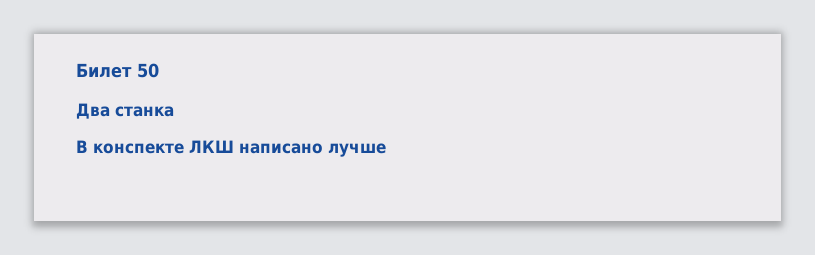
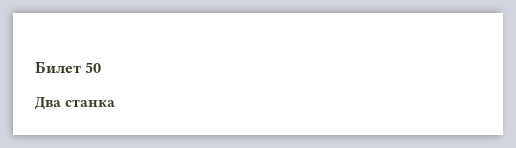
- В конспекте ЛКШ написано лучше

